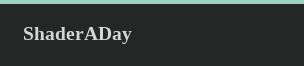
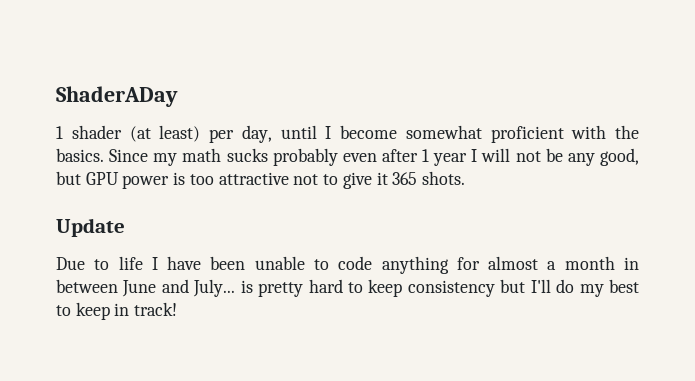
+ 1 shader (at least) per day, until I become somewhat proficient with the basics. Since my math sucks probably even after 1 year I will not be any good, but GPU power is too attractive not to give it 365 shots.
+ Update
+ Due to life I have been unable to code anything for almost a month in between June and July... is pretty hard to keep consistency but I'll do my best to keep in track!

